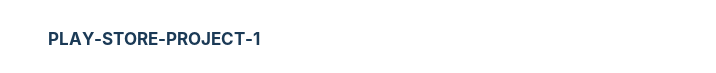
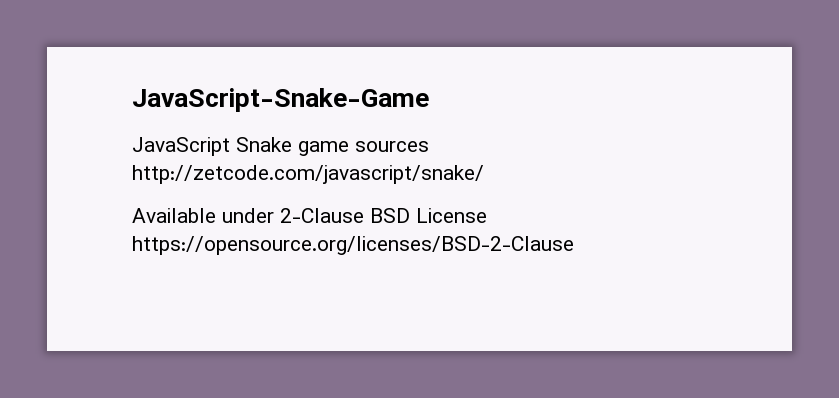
- PLAY-STORE-PROJECT-1
+ JavaScript-Snake-Game
+ JavaScript Snake game sources http://zetcode.com/javascript/snake/
+ Available under 2-Clause BSD License https://opensource.org/licenses/BSD-2-Clause

